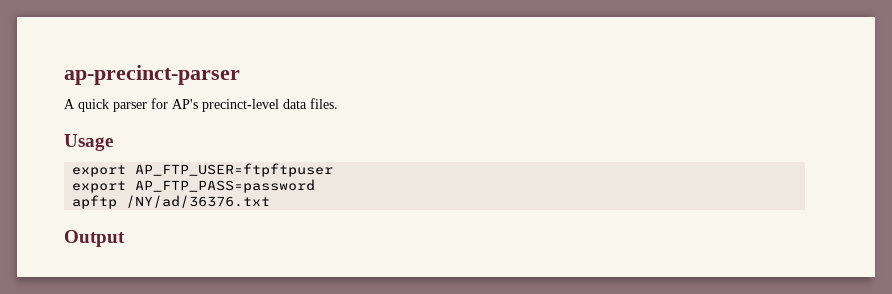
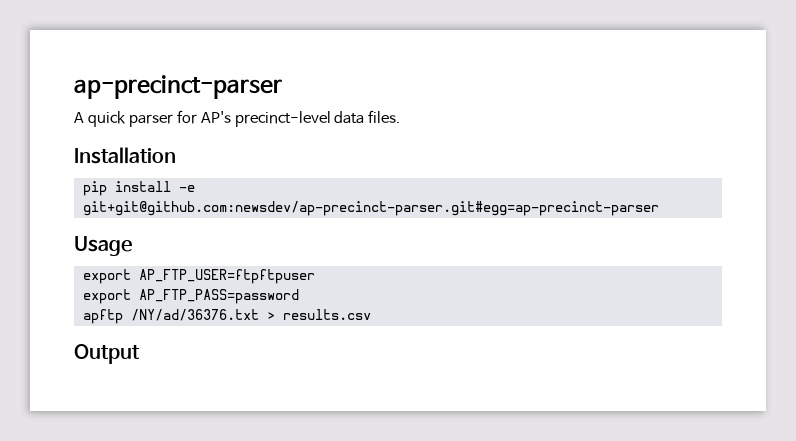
+ Installation
+ pip install -e git+git@github.com:newsdev/ap-precinct-parser.git#egg=ap-precinct-parser
- apftp /NY/ad/36376.txt
+ apftp /NY/ad/36376.txt > results.csv

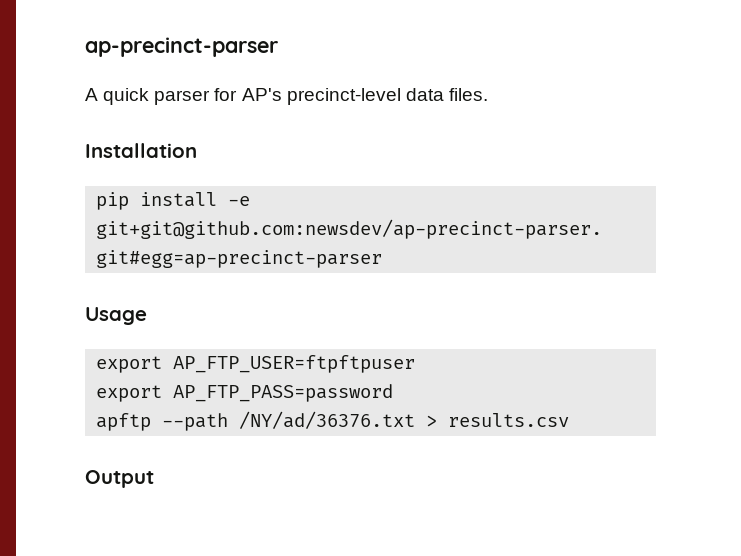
- apftp /NY/ad/36376.txt > results.csv
+ apftp --path /NY/ad/36376.txt > results.csv

